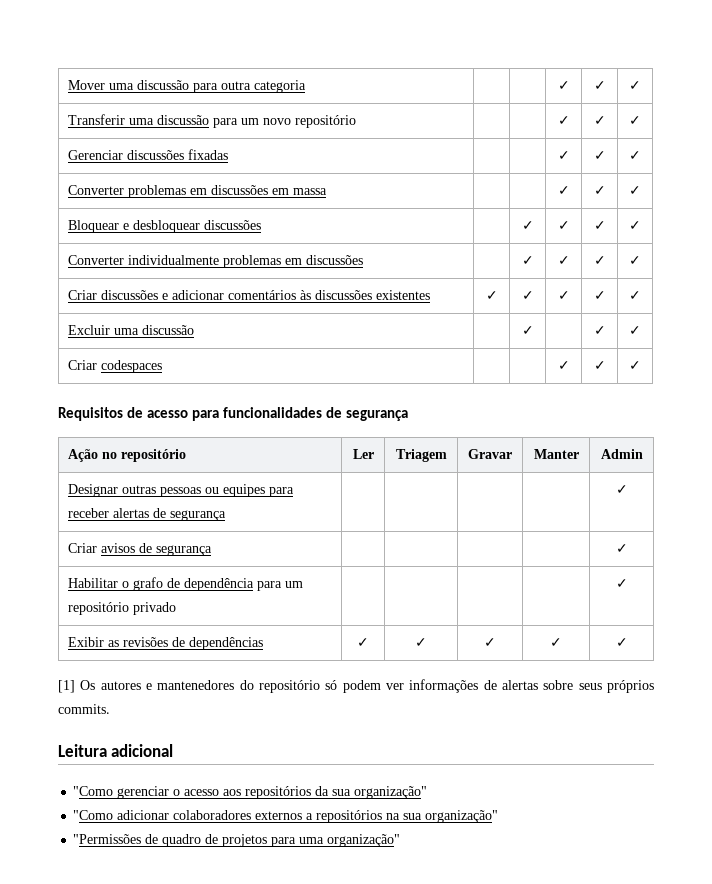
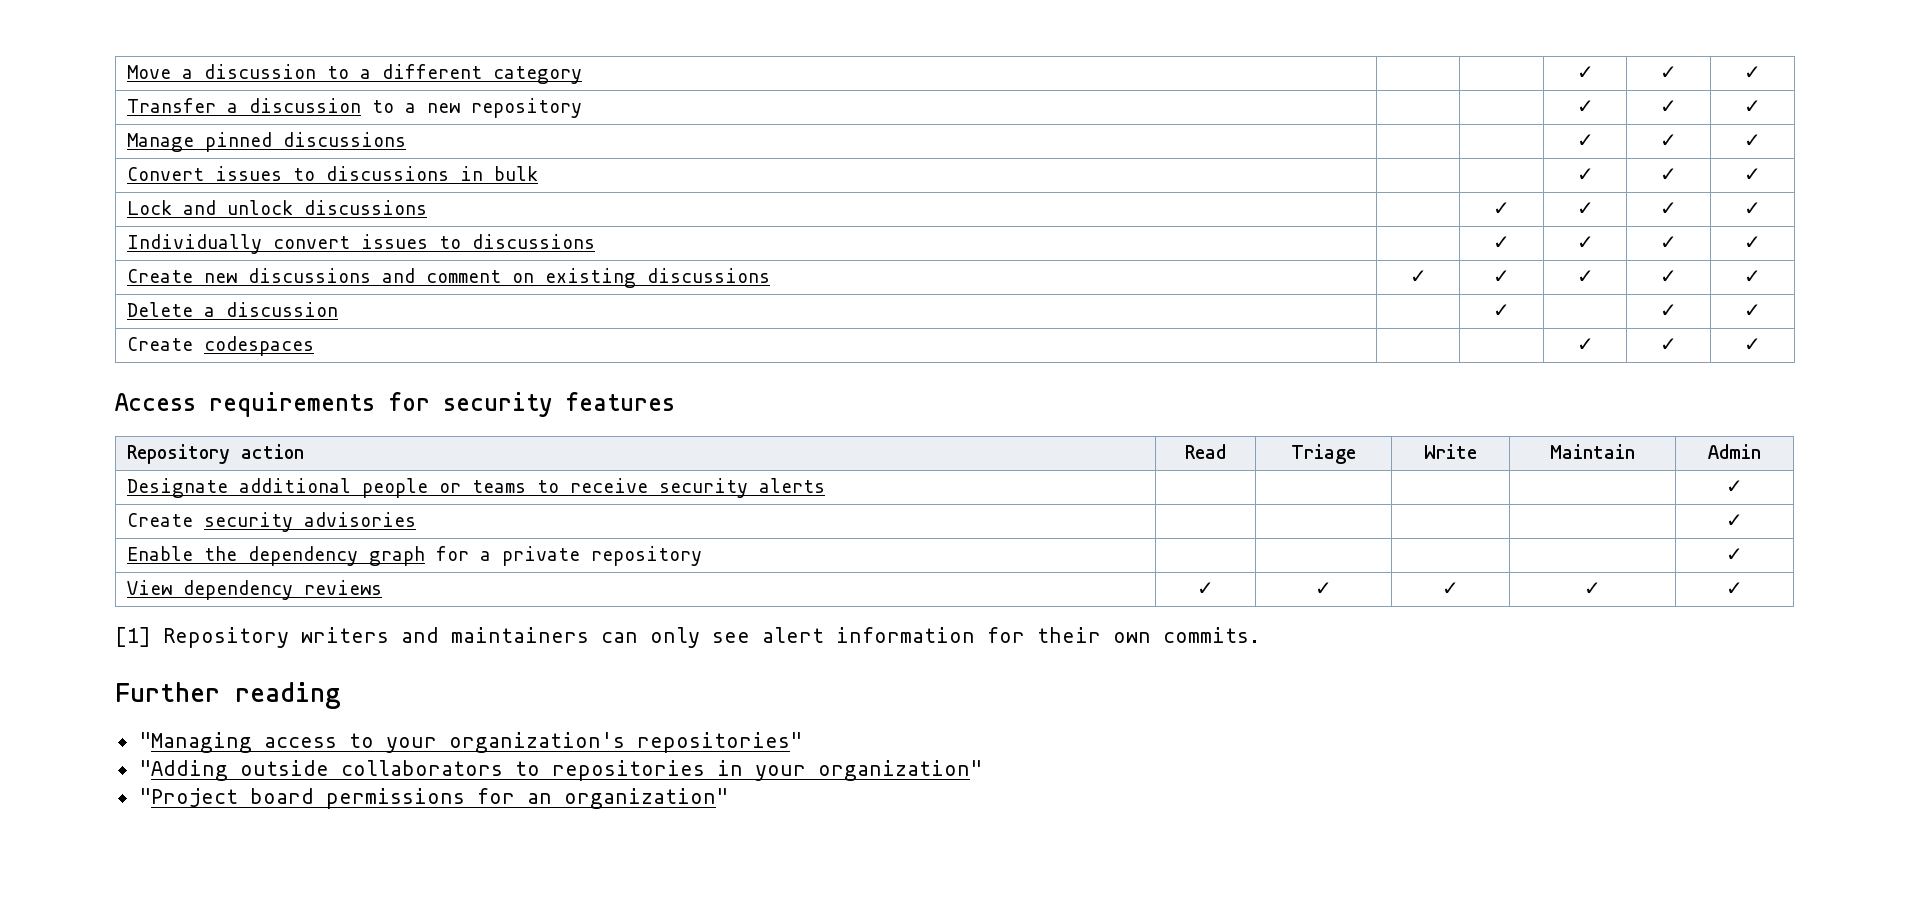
- Mover uma discussão para outra categoria | | | ✓ | ✓ | ✓
- Transferir uma discussão para um novo repositório | | | ✓ | ✓ | ✓
- Gerenciar discussões fixadas | | | ✓ | ✓ | ✓
- Converter problemas em discussões em massa | | | ✓ | ✓ | ✓
- Bloquear e desbloquear discussões | | ✓ | ✓ | ✓ | ✓
- Converter individualmente problemas em discussões | | ✓ | ✓ | ✓ | ✓
- Criar discussões e adicionar comentários às discussões existentes | ✓ | ✓ | ✓ | ✓ | ✓
- Excluir uma discussão | | ✓ | | ✓ | ✓
+ Move a discussion to a different category | | | ✓ | ✓ | ✓
+ Transfer a discussion to a new repository | | | ✓ | ✓ | ✓
+ Manage pinned discussions | | | ✓ | ✓ | ✓
+ Convert issues to discussions in bulk | | | ✓ | ✓ | ✓
+ Lock and unlock discussions | | ✓ | ✓ | ✓ | ✓
+ Individually convert issues to discussions | | ✓ | ✓ | ✓ | ✓
+ Create new discussions and comment on existing discussions | ✓ | ✓ | ✓ | ✓ | ✓
+ Delete a discussion | | ✓ | | ✓ | ✓
- Criar codespaces | | | ✓ | ✓ | ✓
+ Create codespaces | | | ✓ | ✓ | ✓
- Requisitos de acesso para funcionalidades de segurança
- Ação no repositório | Ler | Triagem | Gravar | Manter | Admin
- Designar outras pessoas ou equipes para receber alertas de segurança | | | | | ✓
- Criar avisos de segurança | | | | | ✓
- Habilitar o grafo de dependência para um repositório privado | | | | | ✓
- Exibir as revisões de dependências | ✓ | ✓ | ✓ | ✓ | ✓
+ Access requirements for security features
+ Repository action | Read | Triage | Write | Maintain | Admin
+ Designate additional people or teams to receive security alerts | | | | | ✓
+ Create security advisories | | | | | ✓
+ Enable the dependency graph for a private repository | | | | | ✓
+ View dependency reviews | ✓ | ✓ | ✓ | ✓ | ✓
- [1] Os autores e mantenedores do repositório só podem ver informações de alertas sobre seus próprios commits.
- Leitura adicional
- "Como gerenciar o acesso aos repositórios da sua organização"
- "Como adicionar colaboradores externos a repositórios na sua organização"
- "Permissões de quadro de projetos para uma organização"
+ [1] Repository writers and maintainers can only see alert information for their own commits.
+ Further reading
+ "Managing access to your organization's repositories"
+ "Adding outside collaborators to repositories in your organization"
+ "Project board permissions for an organization"

